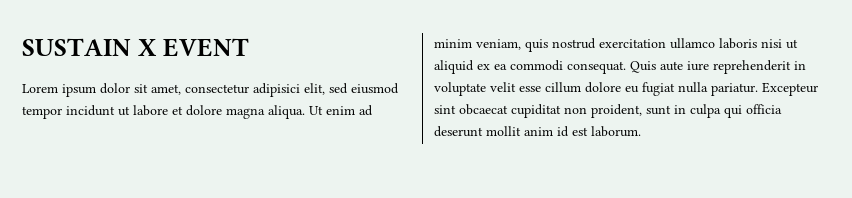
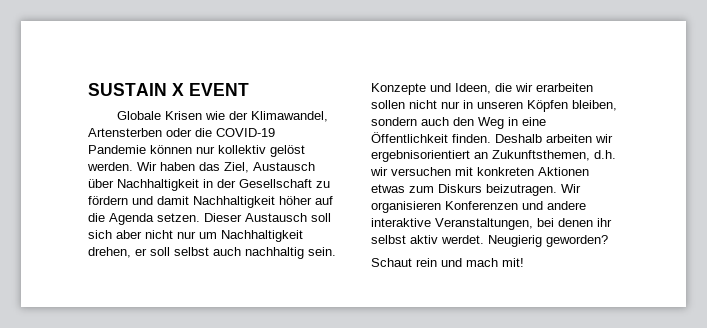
- Lorem ipsum dolor sit amet, consectetur adipisici elit, sed eiusmod tempor incidunt ut labore et dolore magna aliqua. Ut enim ad minim veniam, quis nostrud exercitation ullamco laboris nisi ut aliquid ex ea commodi consequat. Quis aute iure reprehenderit in voluptate velit esse cillum dolore eu fugiat nulla pariatur. Excepteur sint obcaecat cupiditat non proident, sunt in culpa qui officia deserunt mollit anim id est laborum.
+ Globale Krisen wie der Klimawandel, Artensterben oder die COVID-19 Pandemie können nur kollektiv gelöst werden. Wir haben das Ziel, Austausch über Nachhaltigkeit in der Gesellschaft zu fördern und damit Nachhaltigkeit höher auf die Agenda setzen. Dieser Austausch soll sich aber nicht nur um Nachhaltigkeit drehen, er soll selbst auch nachhaltig sein. Konzepte und Ideen, die wir erarbeiten sollen nicht nur in unseren Köpfen bleiben, sondern auch den Weg in eine Öffentlichkeit finden. Deshalb arbeiten wir ergebnisorientiert an Zukunftsthemen, d.h. wir versuchen mit konkreten Aktionen etwas zum Diskurs beizutragen. Wir organisieren Konferenzen und andere interaktive Veranstaltungen, bei denen ihr selbst aktiv werdet. Neugierig geworden?
+ Schaut rein und mach mit!

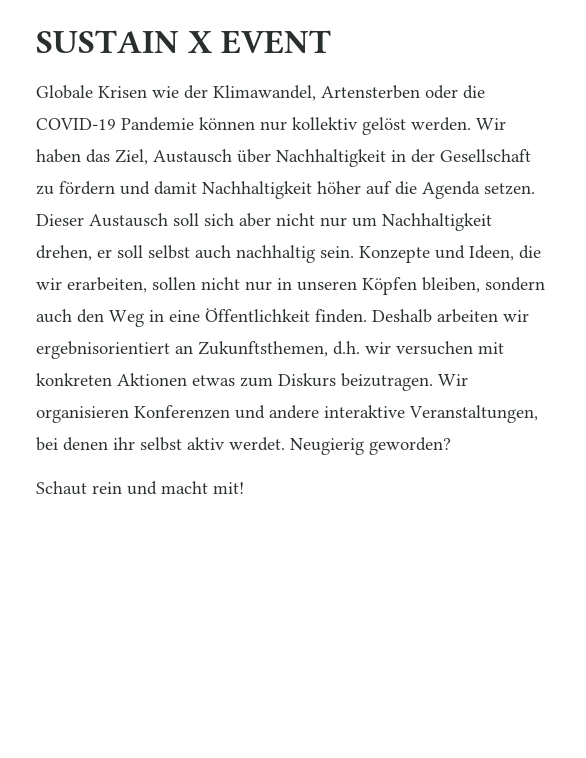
- Konzepte und Ideen, die wir erarbeiten sollen nicht nur in unseren Köpfen bleiben, sondern auch den Weg in eine Öffentlichkeit finden.
+ Konzepte und Ideen, die wir erarbeiten, sollen nicht nur in unseren Köpfen bleiben, sondern auch den Weg in eine Öffentlichkeit finden.
- Schaut rein und mach mit!
+ Schaut rein und macht mit!

